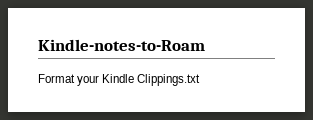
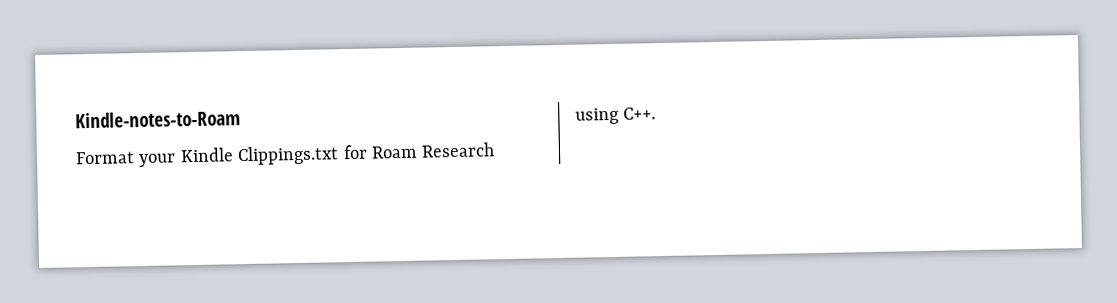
- Format your Kindle Clippings.txt
+ Format your Kindle Clippings.txt for Roam Research using C++.

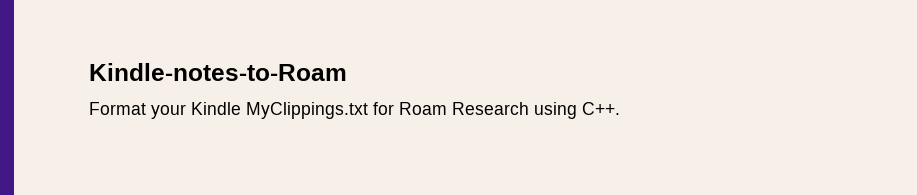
- Format your Kindle Clippings.txt for Roam Research using C++.
+ Format your Kindle MyClippings.txt for Roam Research using C++.

